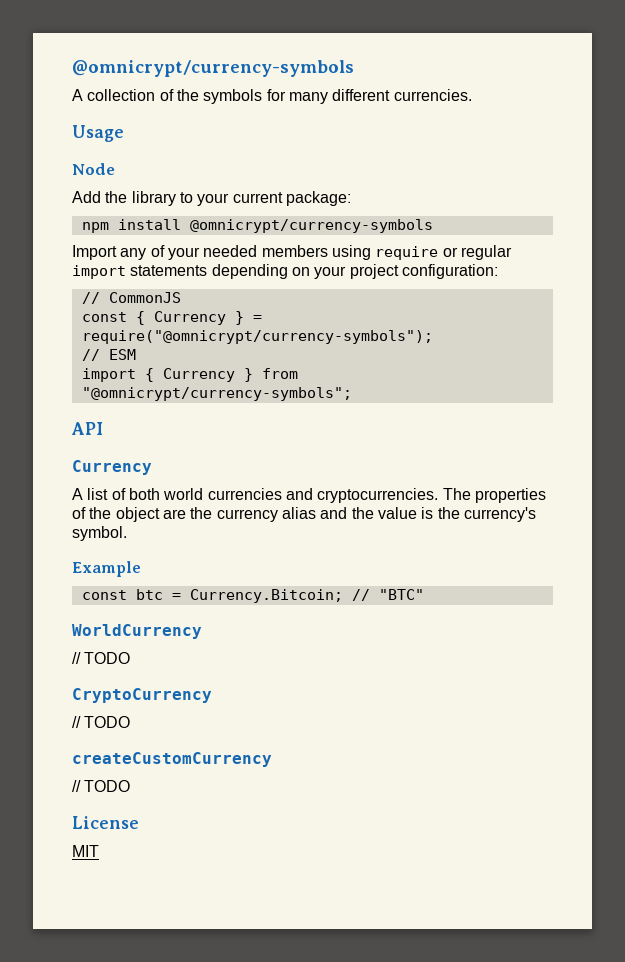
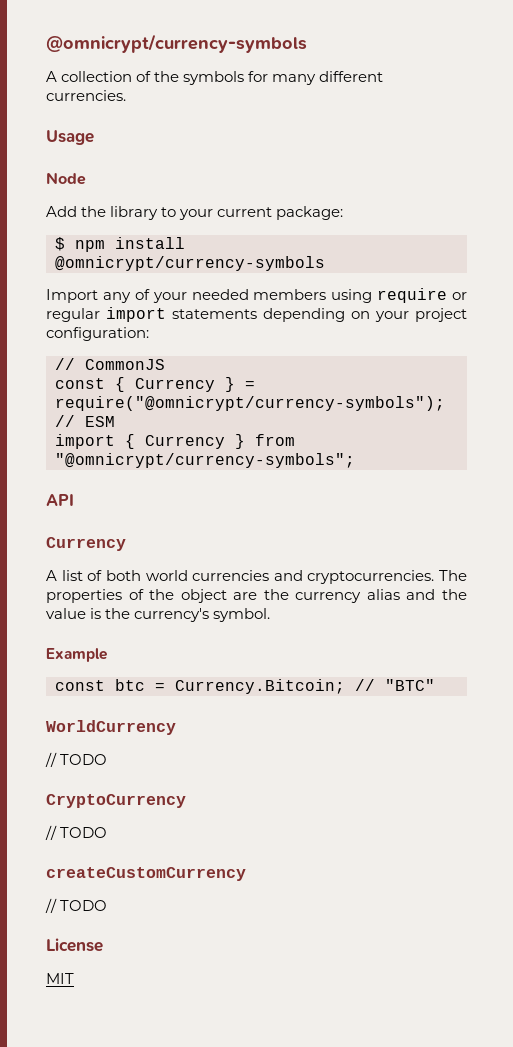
- npm install @omnicrypt/currency-symbols
+ $ npm install @omnicrypt/currency-symbols

